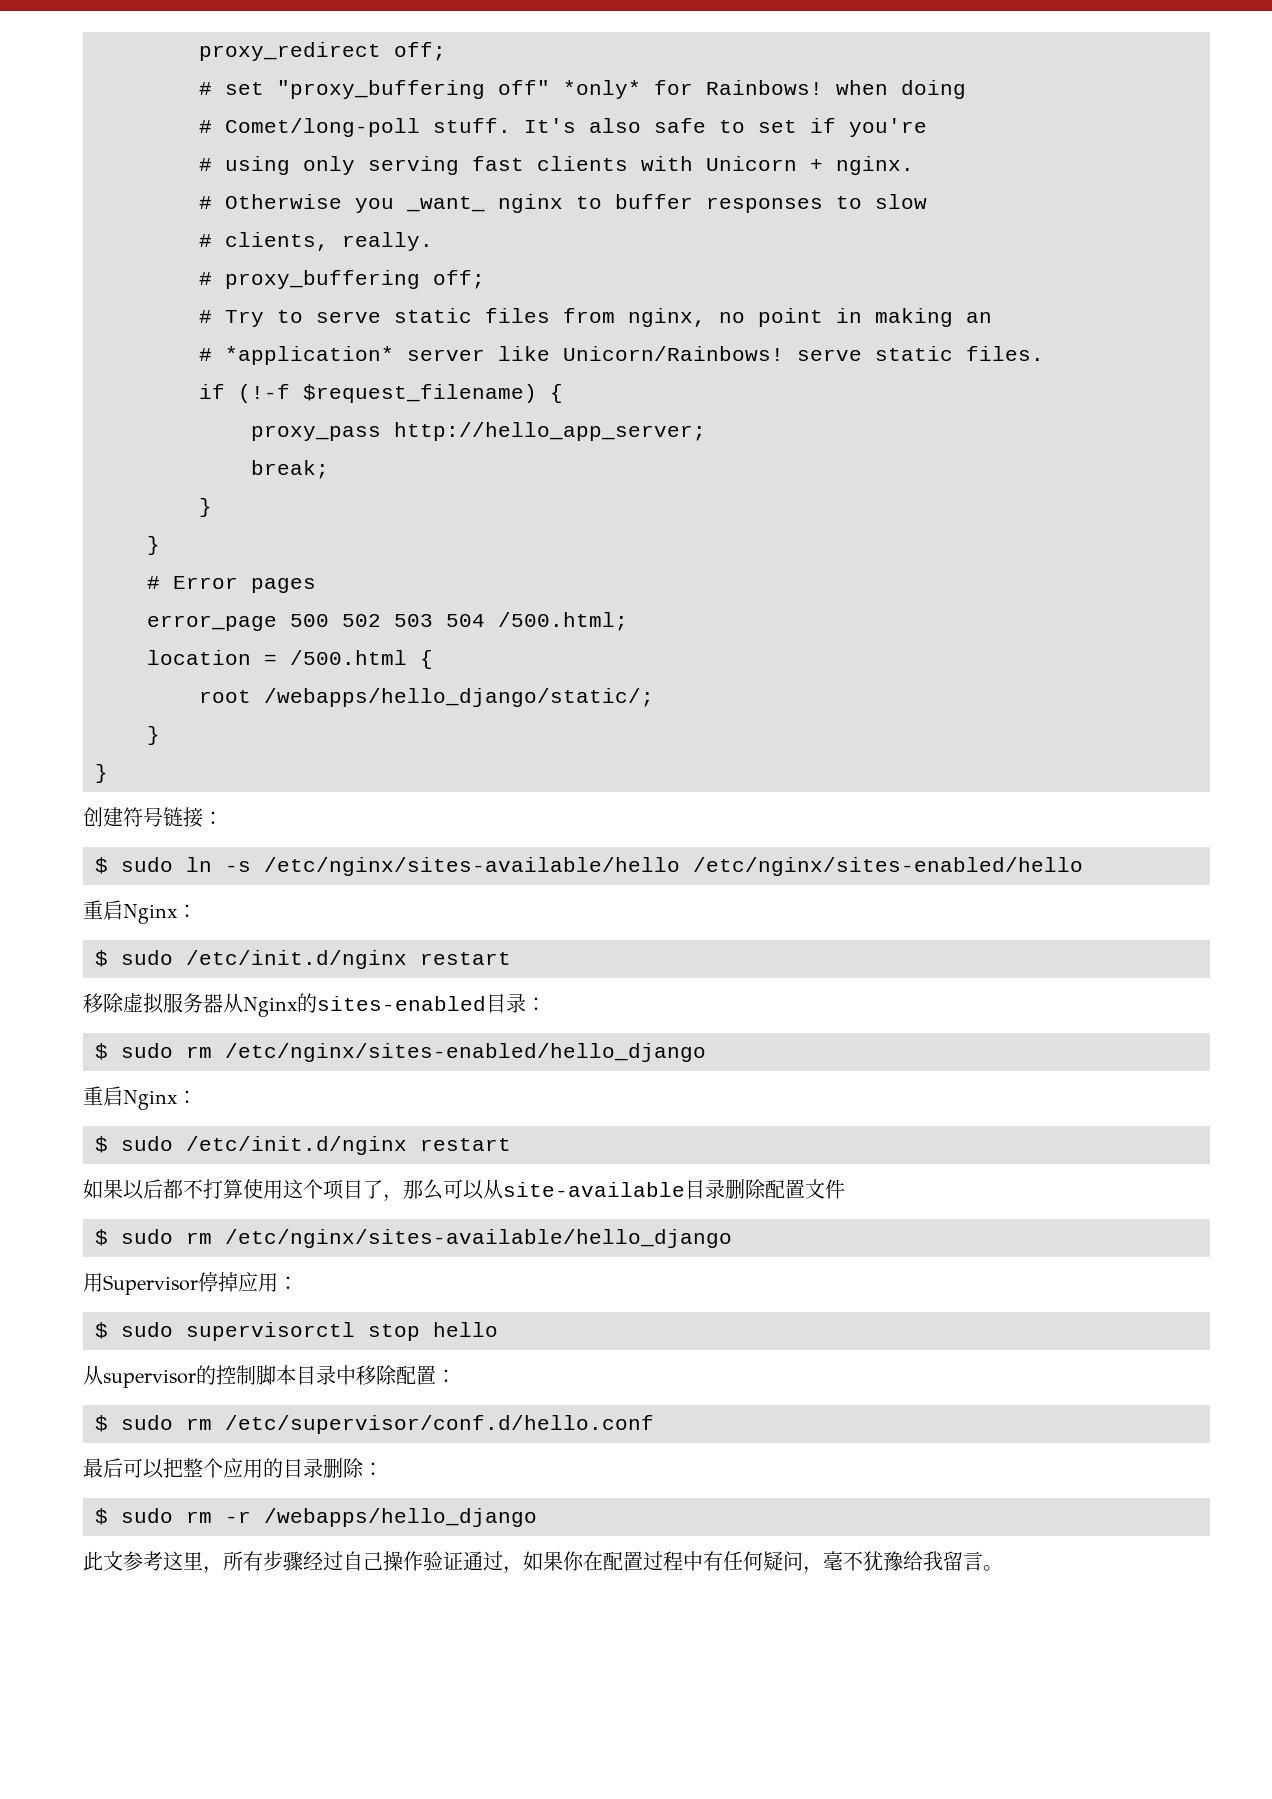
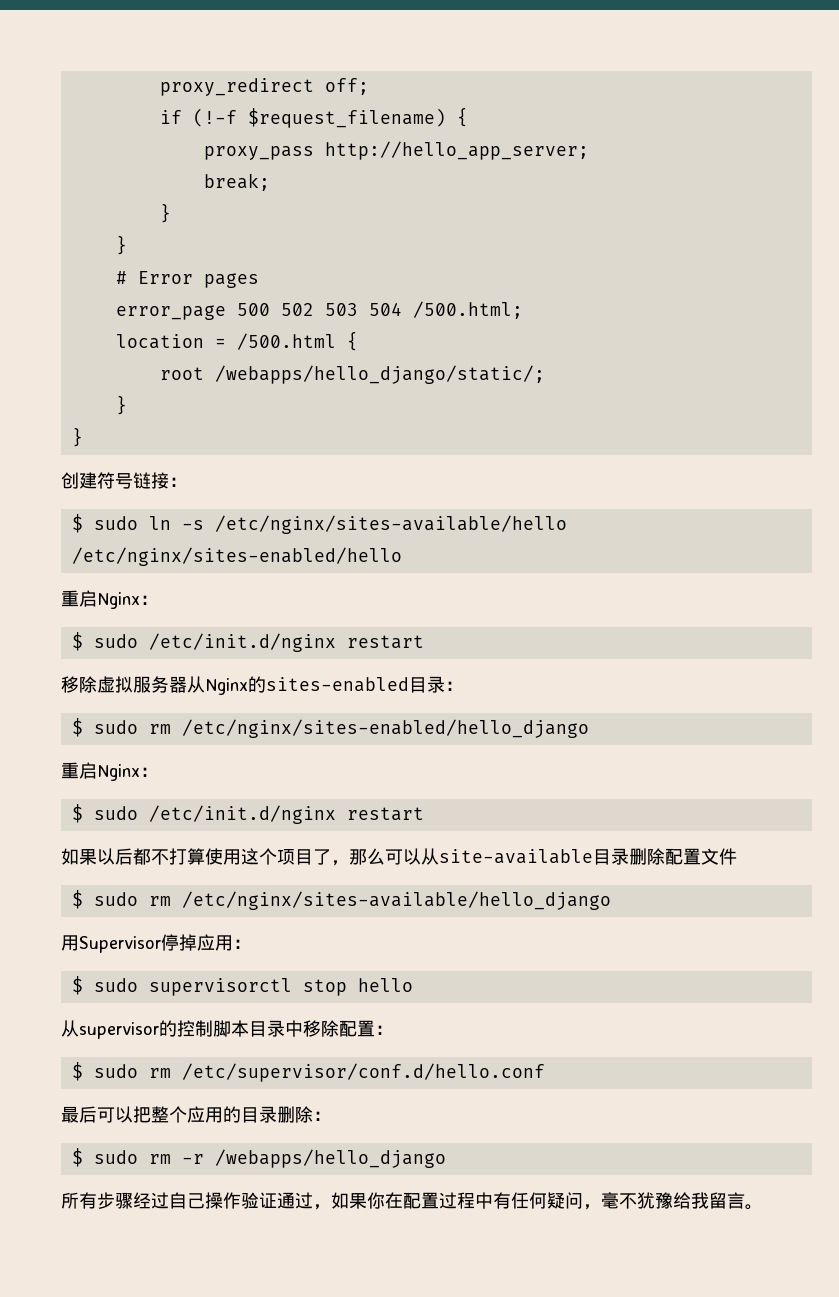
- # set "proxy_buffering off" *only* for Rainbows! when doing
- # Comet/long-poll stuff. It's also safe to set if you're
- # using only serving fast clients with Unicorn + nginx.
- # Otherwise you _want_ nginx to buffer responses to slow
- # clients, really.
- # proxy_buffering off;
- # Try to serve static files from nginx, no point in making an
- # *application* server like Unicorn/Rainbows! serve static files.
- 此文参考这里，所有步骤经过自己操作验证通过，如果你在配置过程中有任何疑问，毫不犹豫给我留言。
+ 所有步骤经过自己操作验证通过，如果你在配置过程中有任何疑问，毫不犹豫给我留言。

